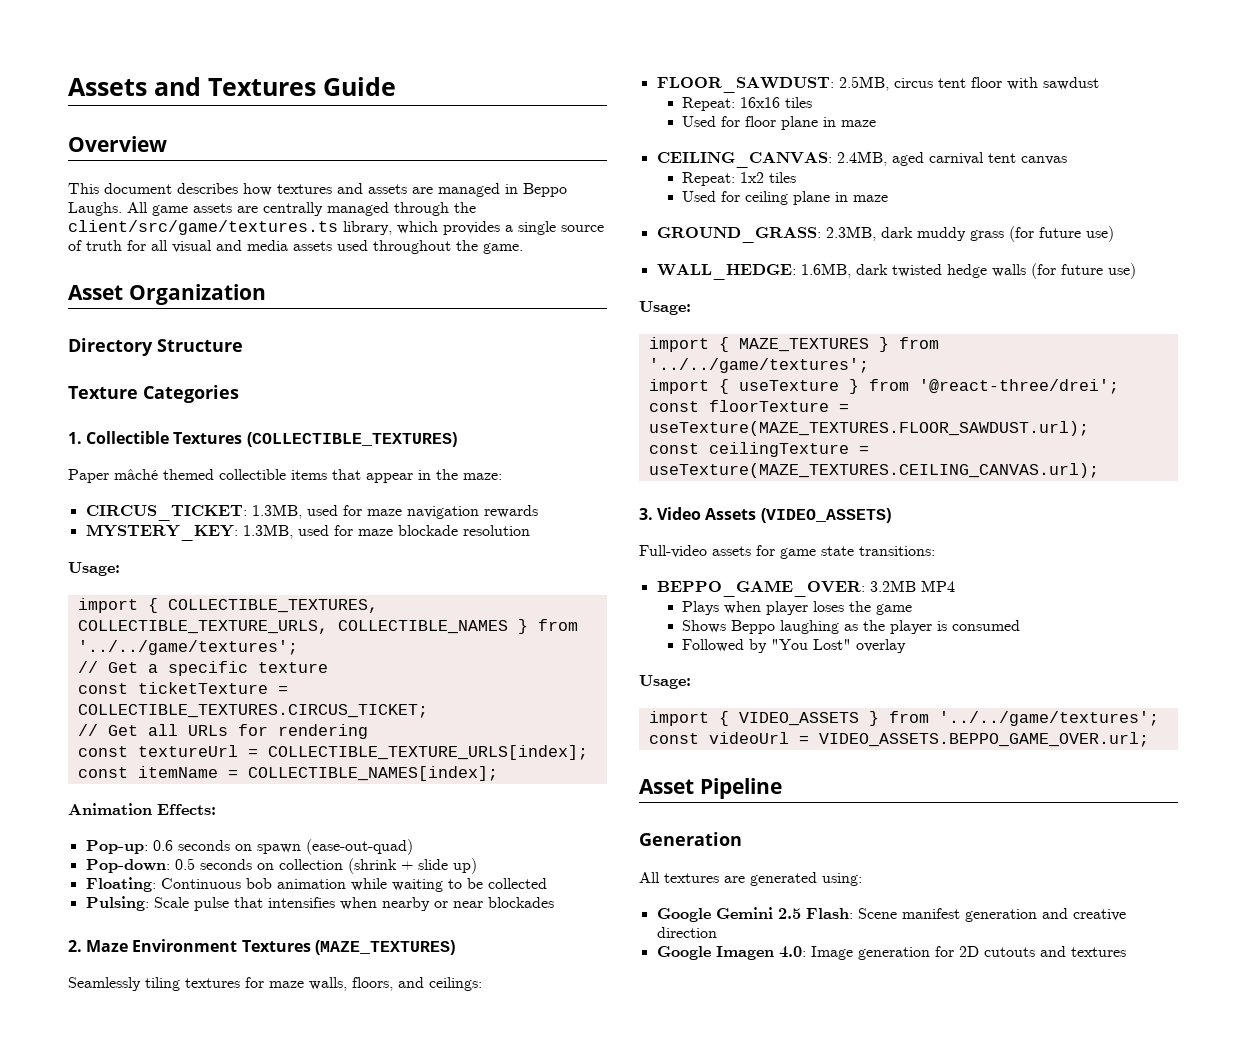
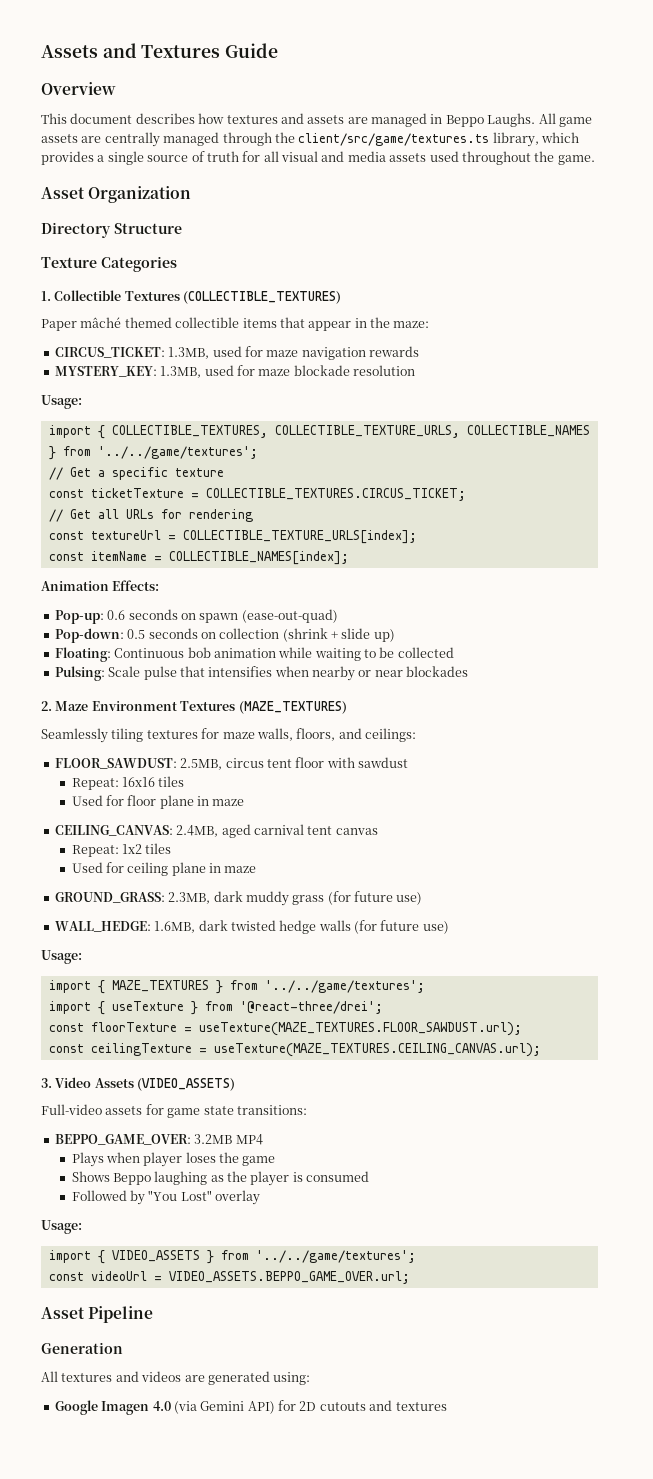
- All textures are generated using:
+ All textures and videos are generated using:
- Google Gemini 2.5 Flash: Scene manifest generation and creative direction
- Google Imagen 4.0: Image generation for 2D cutouts and textures
+ Google Imagen 4.0 (via Gemini API) for 2D cutouts and textures

